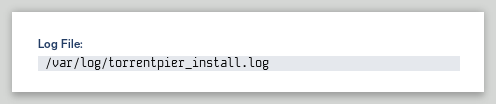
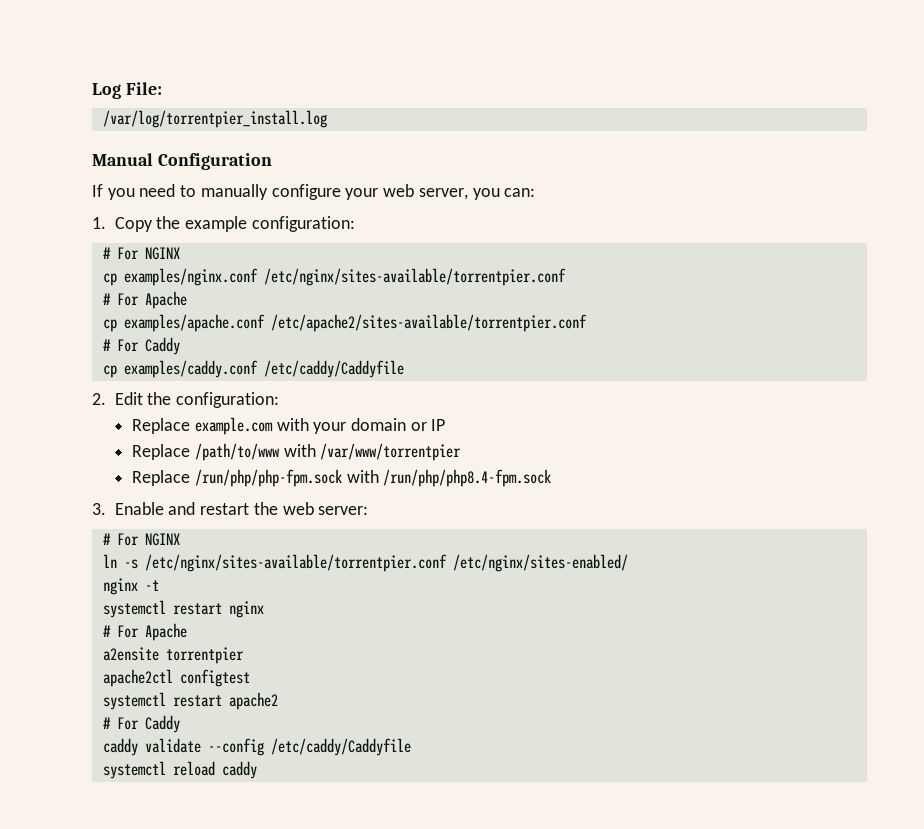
+ Manual Configuration
+ If you need to manually configure your web server, you can:
+ 1. Copy the example configuration:
+ # For NGINX
+ cp examples/nginx.conf /etc/nginx/sites-available/torrentpier.conf
+ # For Apache
+ cp examples/apache.conf /etc/apache2/sites-available/torrentpier.conf
+ # For Caddy
+ cp examples/caddy.conf /etc/caddy/Caddyfile
+ 2. Edit the configuration:
+ Replace example.com with your domain or IP
+ Replace /path/to/www with /var/www/torrentpier
+ Replace /run/php/php-fpm.sock with /run/php/php8.4-fpm.sock
+ 3. Enable and restart the web server:
+ # For NGINX
+ ln -s /etc/nginx/sites-available/torrentpier.conf /etc/nginx/sites-enabled/
+ nginx -t
+ systemctl restart nginx
+ # For Apache
+ a2ensite torrentpier
+ apache2ctl configtest
+ systemctl restart apache2
+ # For Caddy
+ caddy validate --config /etc/caddy/Caddyfile
+ systemctl reload caddy

